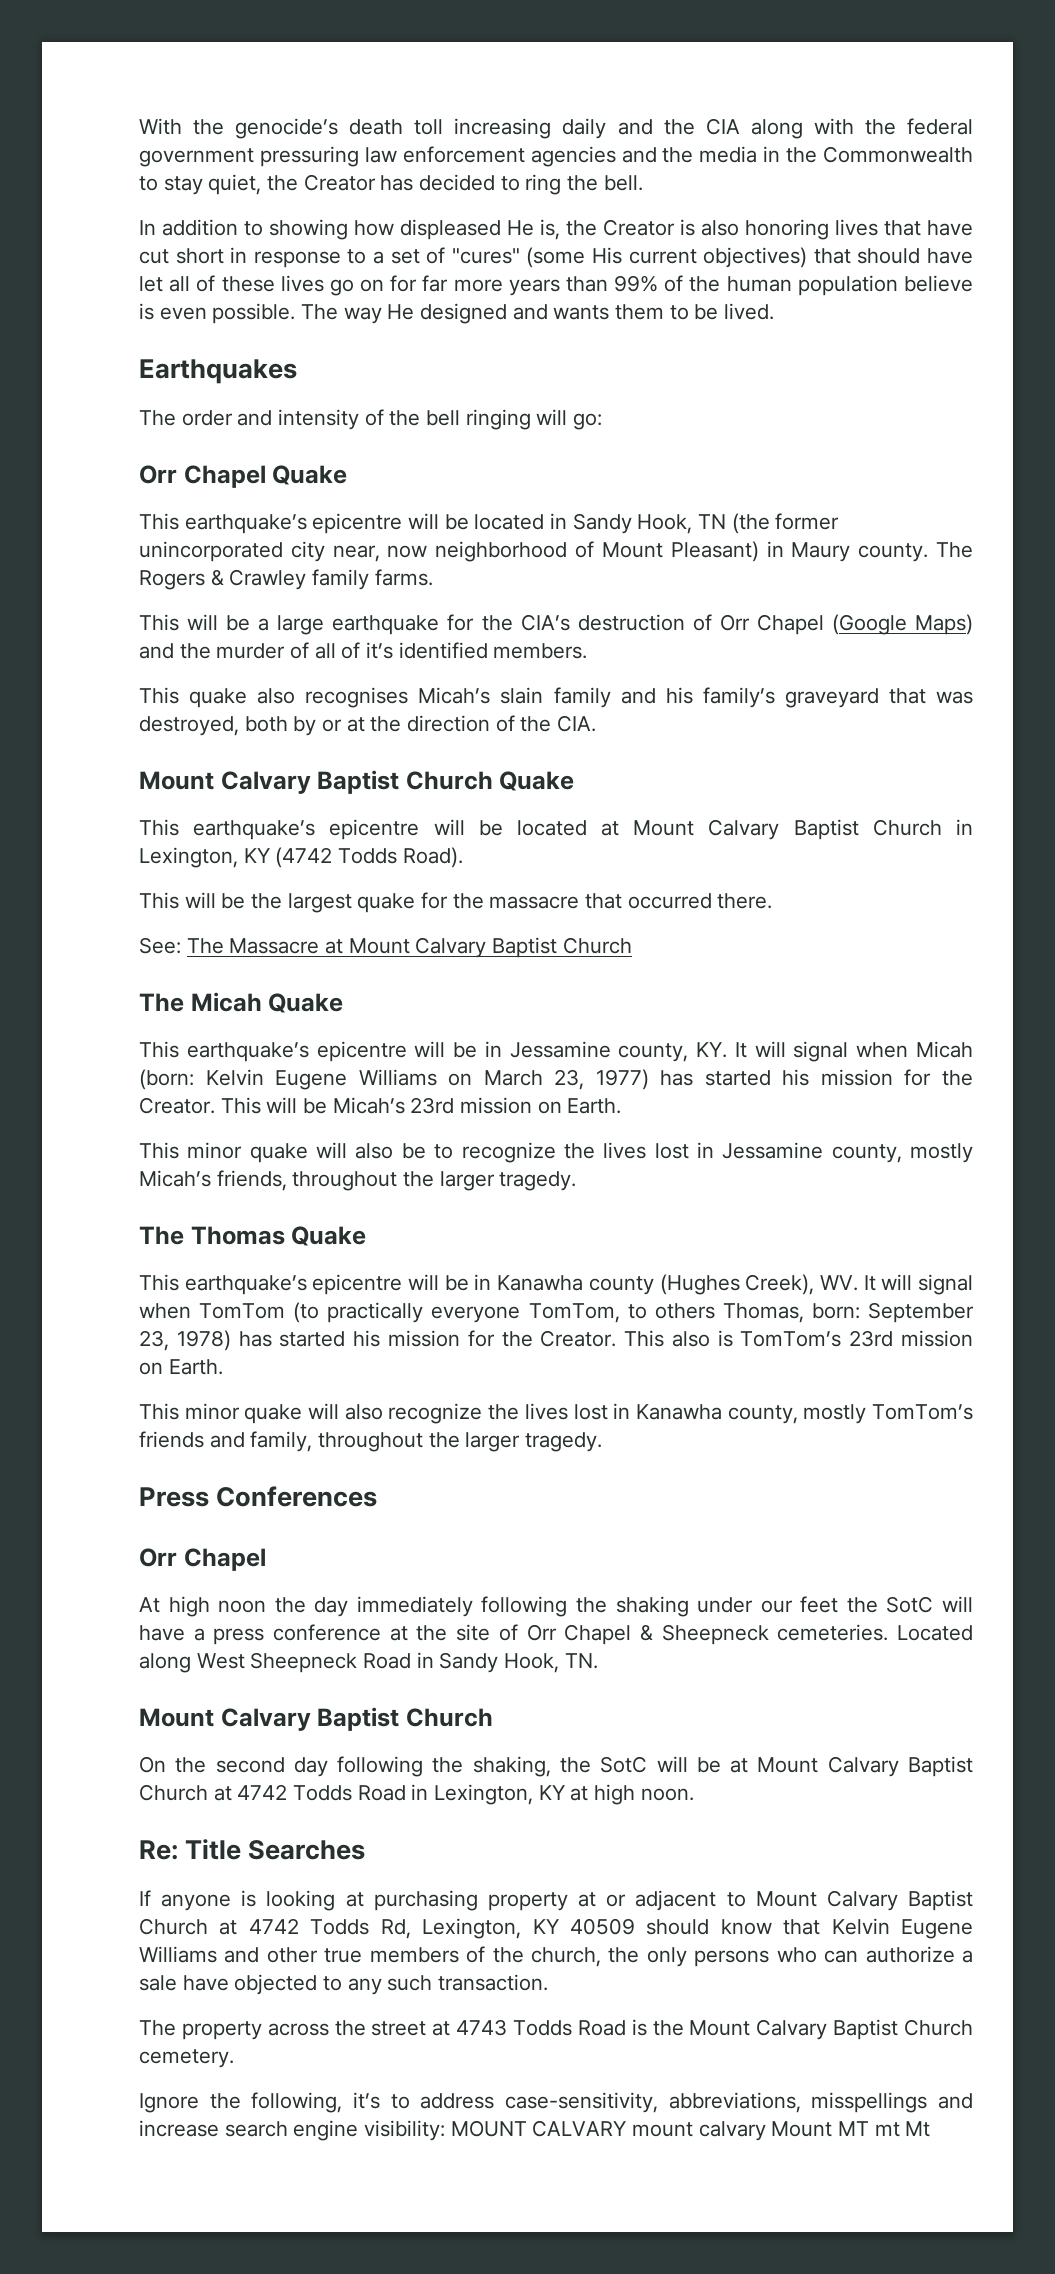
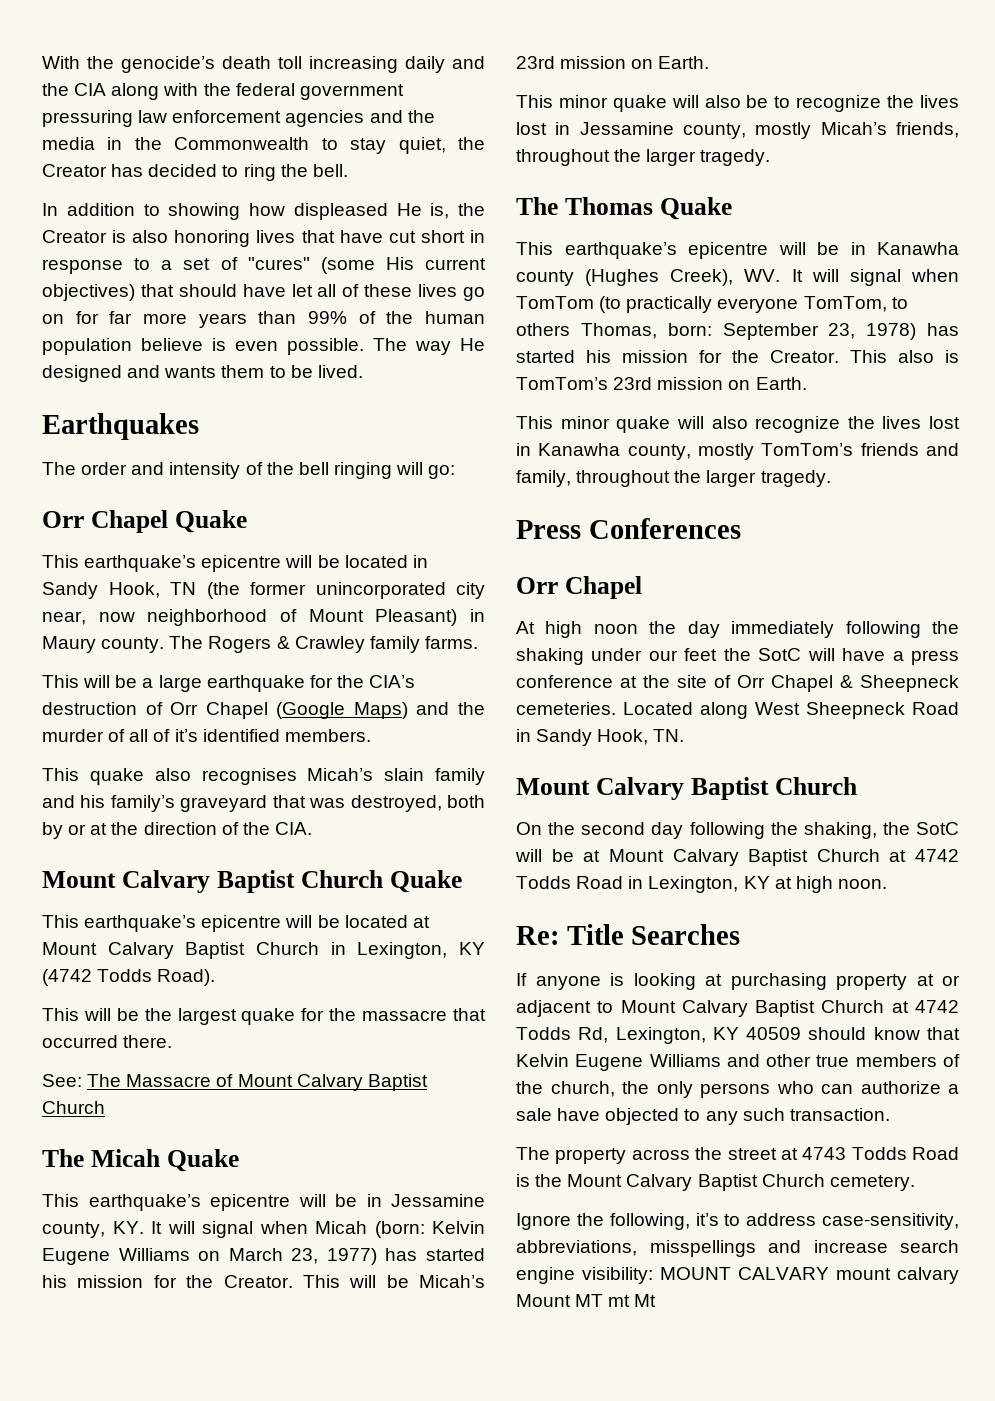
- See: The Massacre at Mount Calvary Baptist Church
+ See: The Massacre of Mount Calvary Baptist Church

